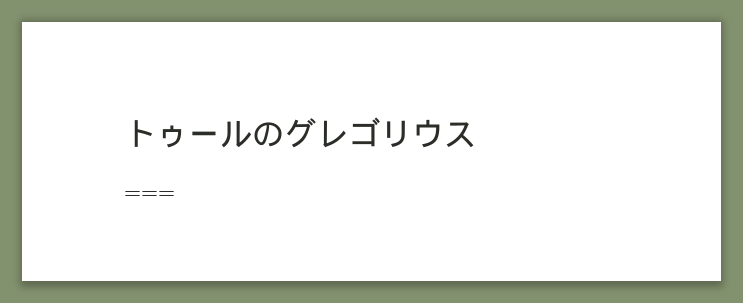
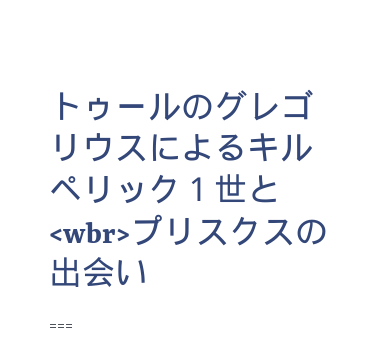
- トゥールのグレゴリウス
+ トゥールのグレゴリウスによるキルペリック１世と<wbr>プリスクスの出会い

